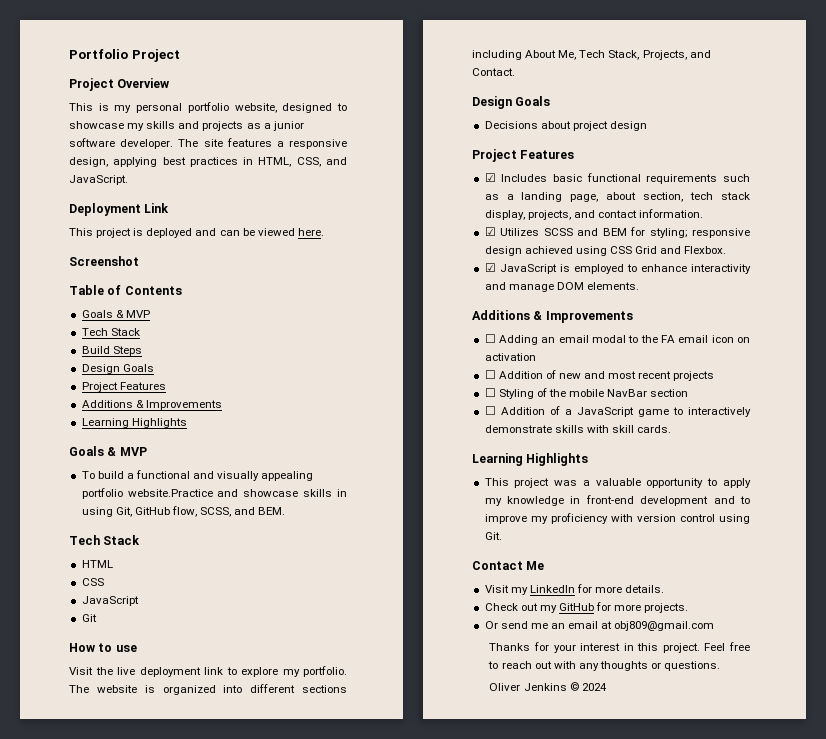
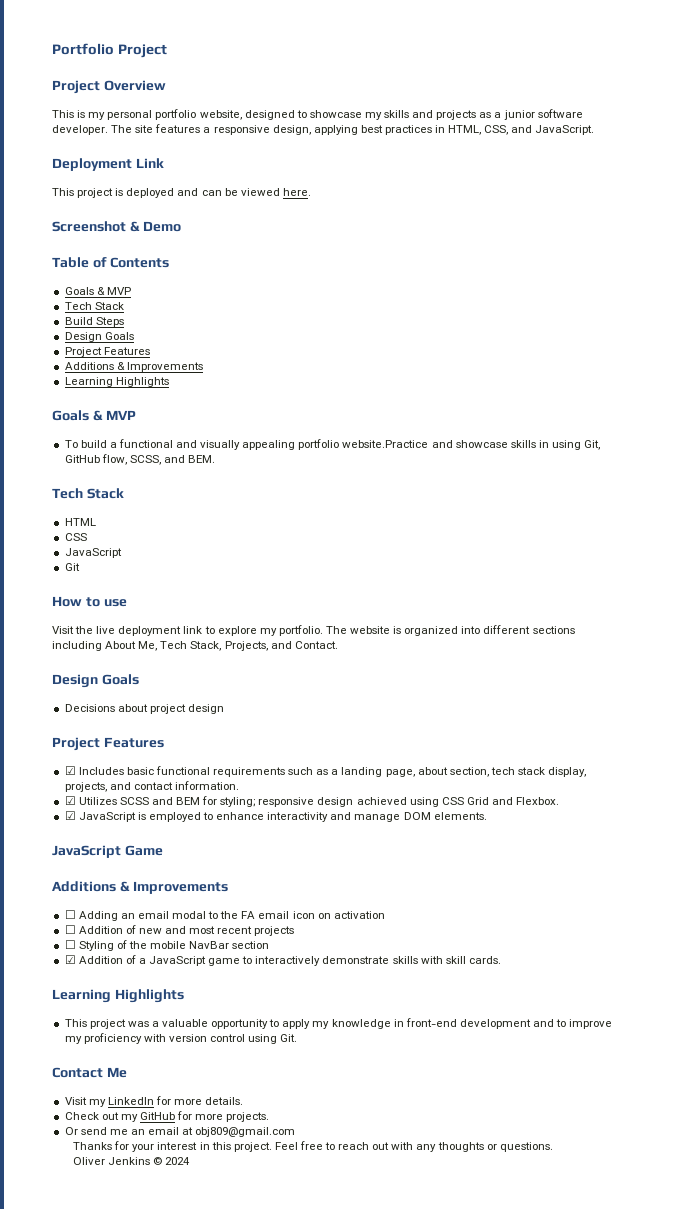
- Screenshot
+ Screenshot & Demo
+ JavaScript Game
- ☐ Addition of a JavaScript game to interactively demonstrate skills with skill cards.
+ ☑ Addition of a JavaScript game to interactively demonstrate skills with skill cards.

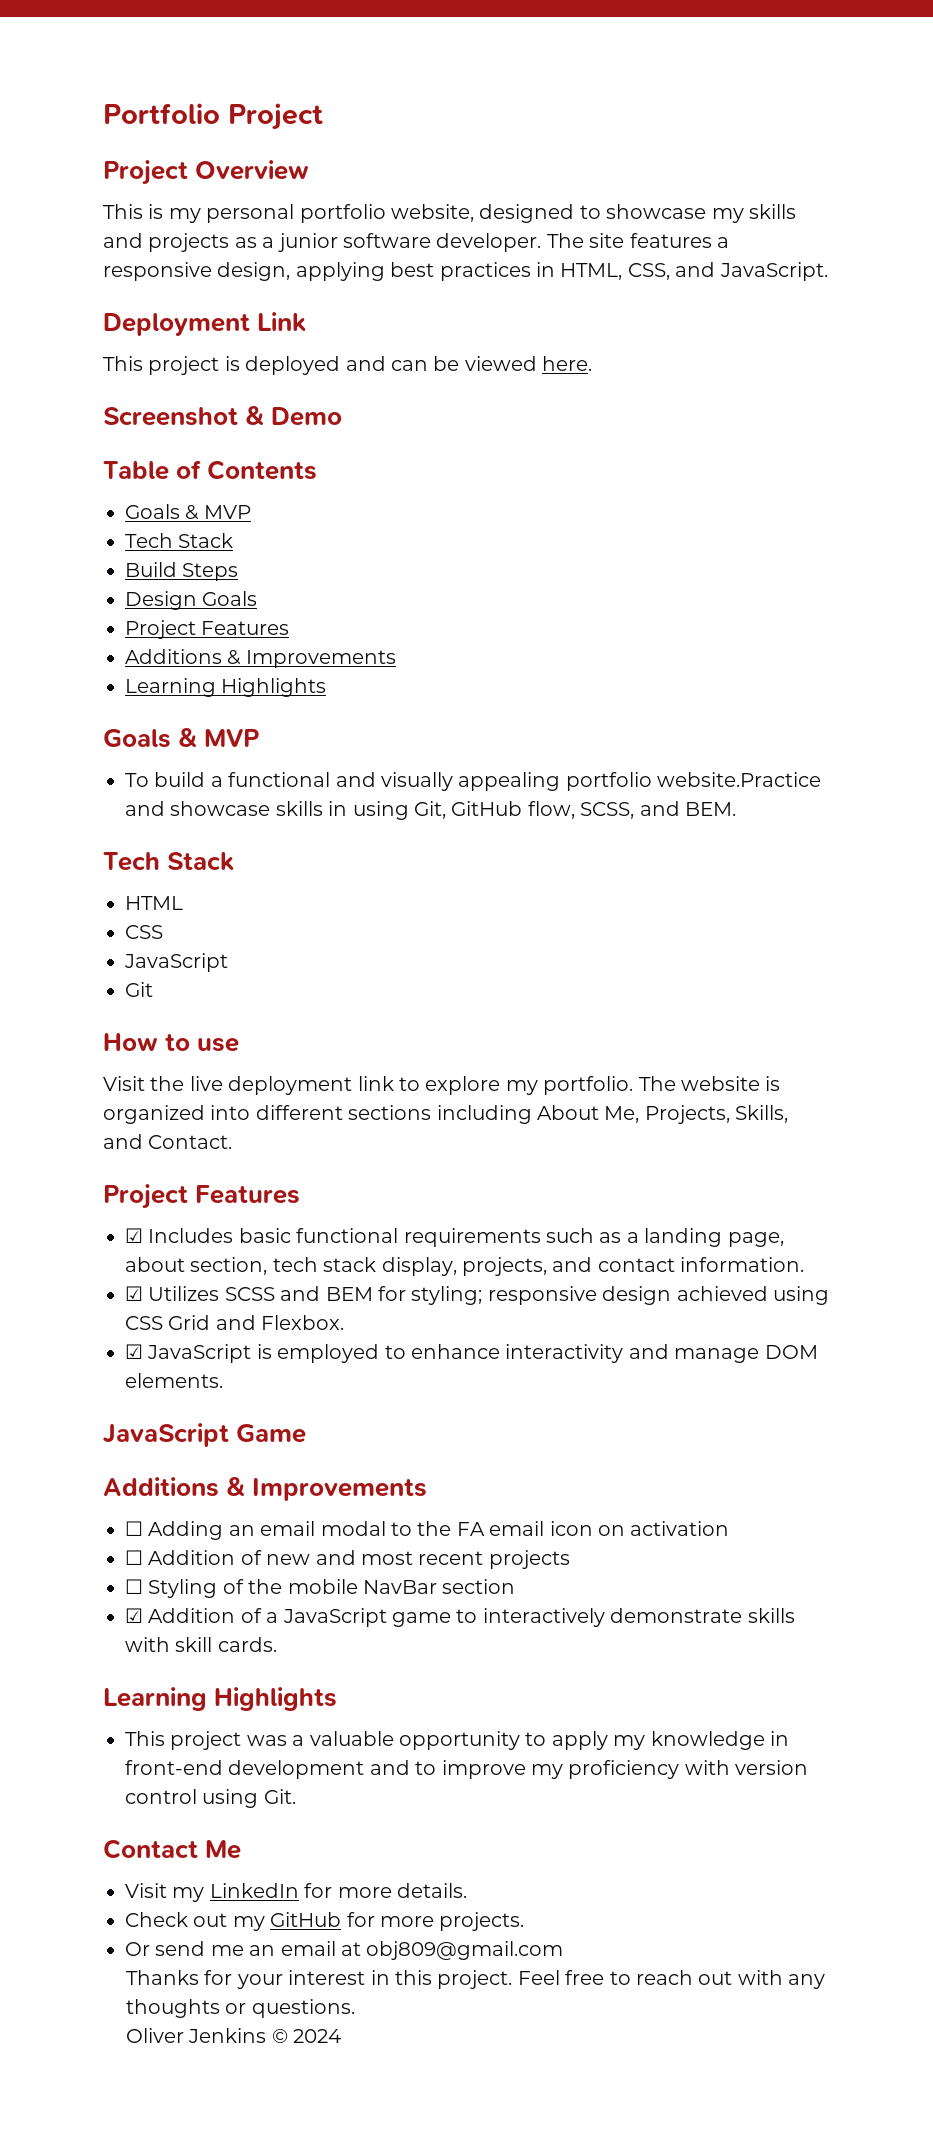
- The website is organized into different sections including About Me, Tech Stack, Projects, and Contact.
- Design Goals
- Decisions about project design
+ The website is organized into different sections including About Me, Projects, Skills, and Contact.

